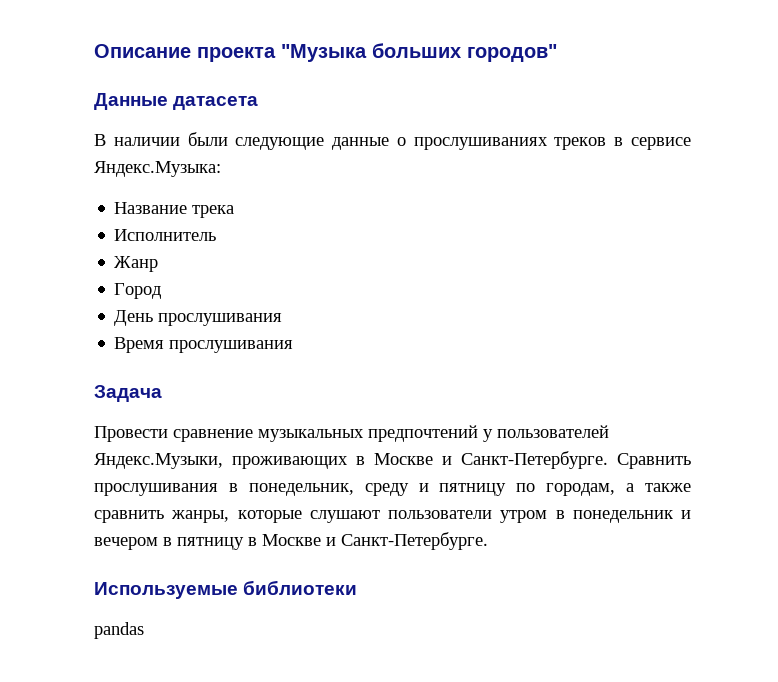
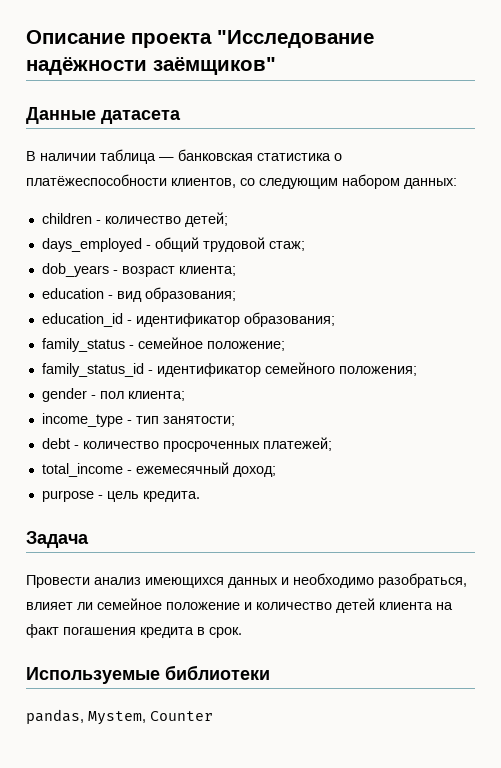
- Описание проекта "Музыка больших городов"
+ Описание проекта "Исследование надёжности заёмщиков"
- В наличии были следующие данные о прослушиваниях треков в сервисе Яндекс.Музыка:
- Название трека
- Исполнитель
- Жанр
- Город
- День прослушивания
- Время прослушивания
+ В наличии таблица — банковская статистика о платёжеспособности клиентов, со следующим набором данных:
+ children - количество детей;
+ days_employed - общий трудовой стаж;
+ dob_years - возраст клиента;
+ education - вид образования;
+ education_id - идентификатор образования;
+ family_status - семейное положение;
+ family_status_id - идентификатор семейного положения;
+ gender - пол клиента;
+ income_type - тип занятости;
+ debt - количество просроченных платежей;
+ total_income - ежемесячный доход;
+ purpose - цель кредита.
  Задача
- Провести сравнение музыкальных предпочтений у пользователей Яндекс.Музыки, проживающих в Москве и Санкт-Петербурге. Сравнить прослушивания в понедельник, среду и пятницу по городам, а также сравнить жанры, которые слушают пользователи утром в понедельник и вечером в пятницу в Москве и Санкт-Петербурге.
+ Провести анализ имеющихся данных и необходимо разобраться, влияет ли семейное положение и количество детей клиента на факт погашения кредита в срок.
- pandas
+ pandas, Mystem, Counter

